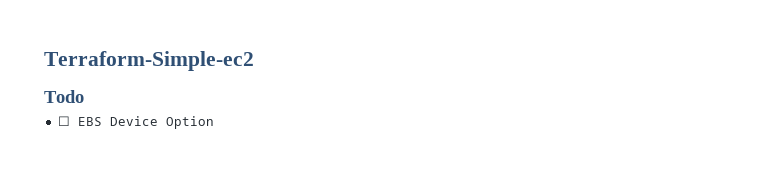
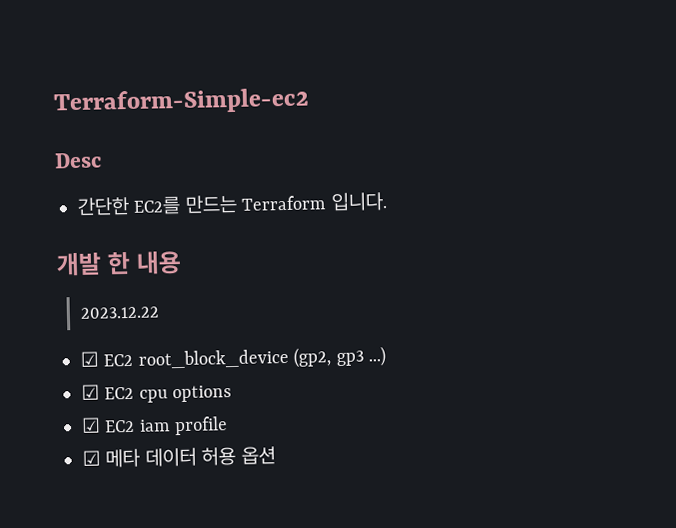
- Todo
- ☐ EBS Device Option
+ Desc
+ 간단한 EC2를 만드는 Terraform 입니다.
+ 개발 한 내용
+ 2023.12.22
+ ☑ EC2 root_block_device (gp2, gp3 ...)
+ ☑ EC2 cpu options
+ ☑ EC2 iam profile
+ ☑ 메타 데이터 허용 옵션

